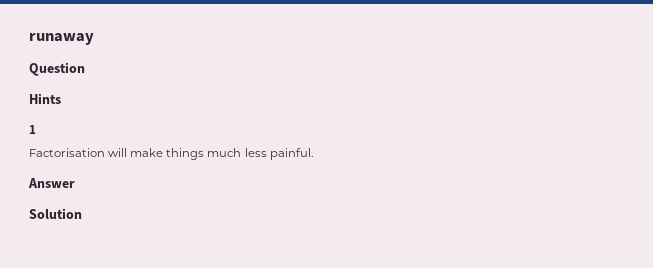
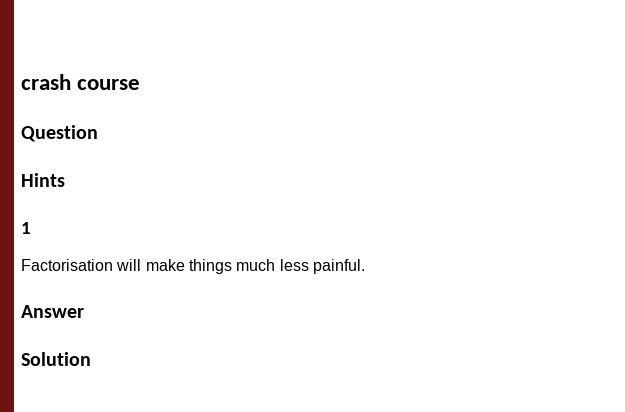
- runaway
+ crash course

